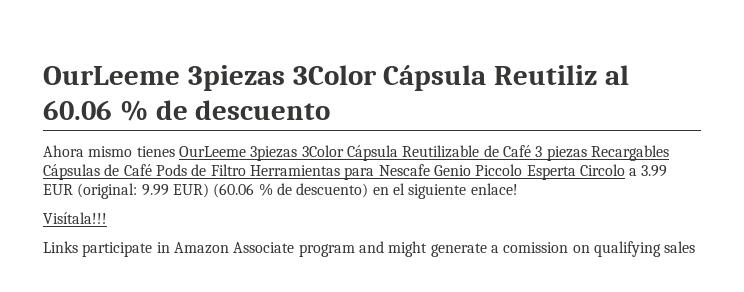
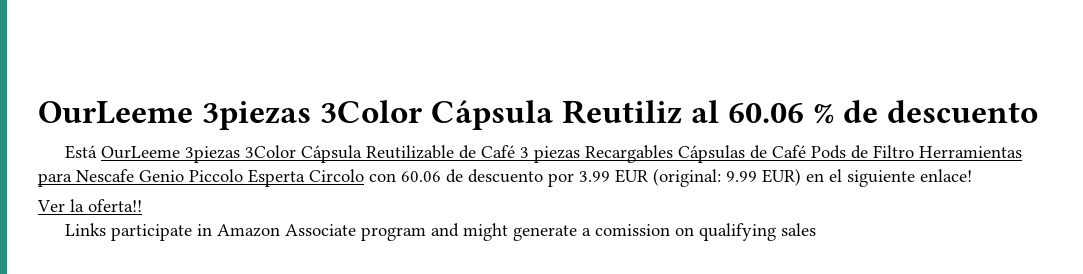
- Ahora mismo tienes OurLeeme 3piezas 3Color Cápsula Reutilizable de Café 3 piezas Recargables Cápsulas de Café Pods de Filtro Herramientas para Nescafe Genio Piccolo Esperta Circolo a 3.99 EUR (original: 9.99 EUR) (60.06 % de descuento) en el siguiente enlace!
+ Está OurLeeme 3piezas 3Color Cápsula Reutilizable de Café 3 piezas Recargables Cápsulas de Café Pods de Filtro Herramientas para Nescafe Genio Piccolo Esperta Circolo con 60.06 de descuento por 3.99 EUR (original: 9.99 EUR) en el siguiente enlace!
- Visítala!!!
+ Ver la oferta!!

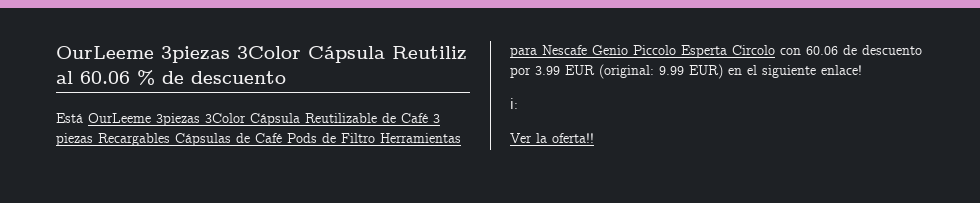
+ ℹ:
- Links participate in Amazon Associate program and might generate a comission on qualifying sales

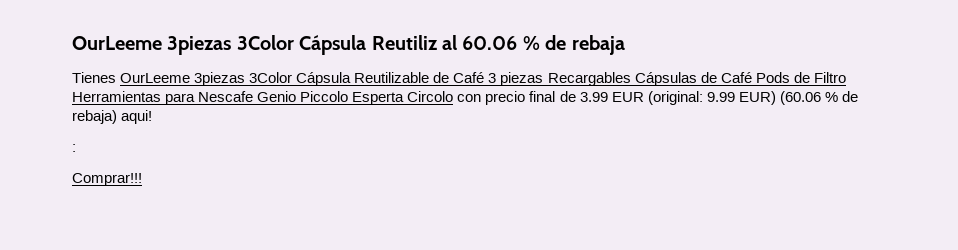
- OurLeeme 3piezas 3Color Cápsula Reutiliz al 60.06 % de descuento
- Está OurLeeme 3piezas 3Color Cápsula Reutilizable de Café 3 piezas Recargables Cápsulas de Café Pods de Filtro Herramientas para Nescafe Genio Piccolo Esperta Circolo con 60.06 de descuento por 3.99 EUR (original: 9.99 EUR) en el siguiente enlace!
- ℹ:
- Ver la oferta!!
+ OurLeeme 3piezas 3Color Cápsula Reutiliz al 60.06 % de rebaja
+ Tienes OurLeeme 3piezas 3Color Cápsula Reutilizable de Café 3 piezas Recargables Cápsulas de Café Pods de Filtro Herramientas para Nescafe Genio Piccolo Esperta Circolo con precio final de 3.99 EUR (original: 9.99 EUR) (60.06 % de rebaja) aqui!
+ :
+ Comprar!!!

